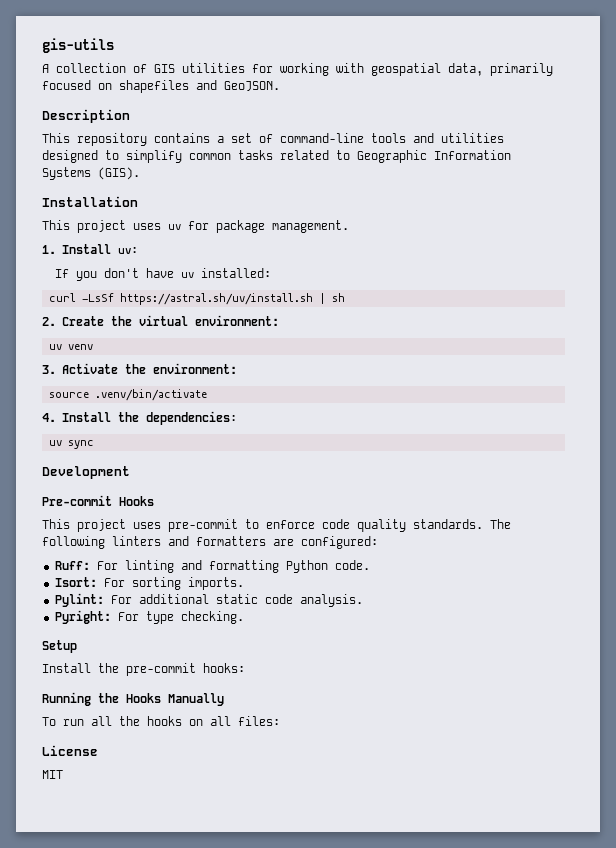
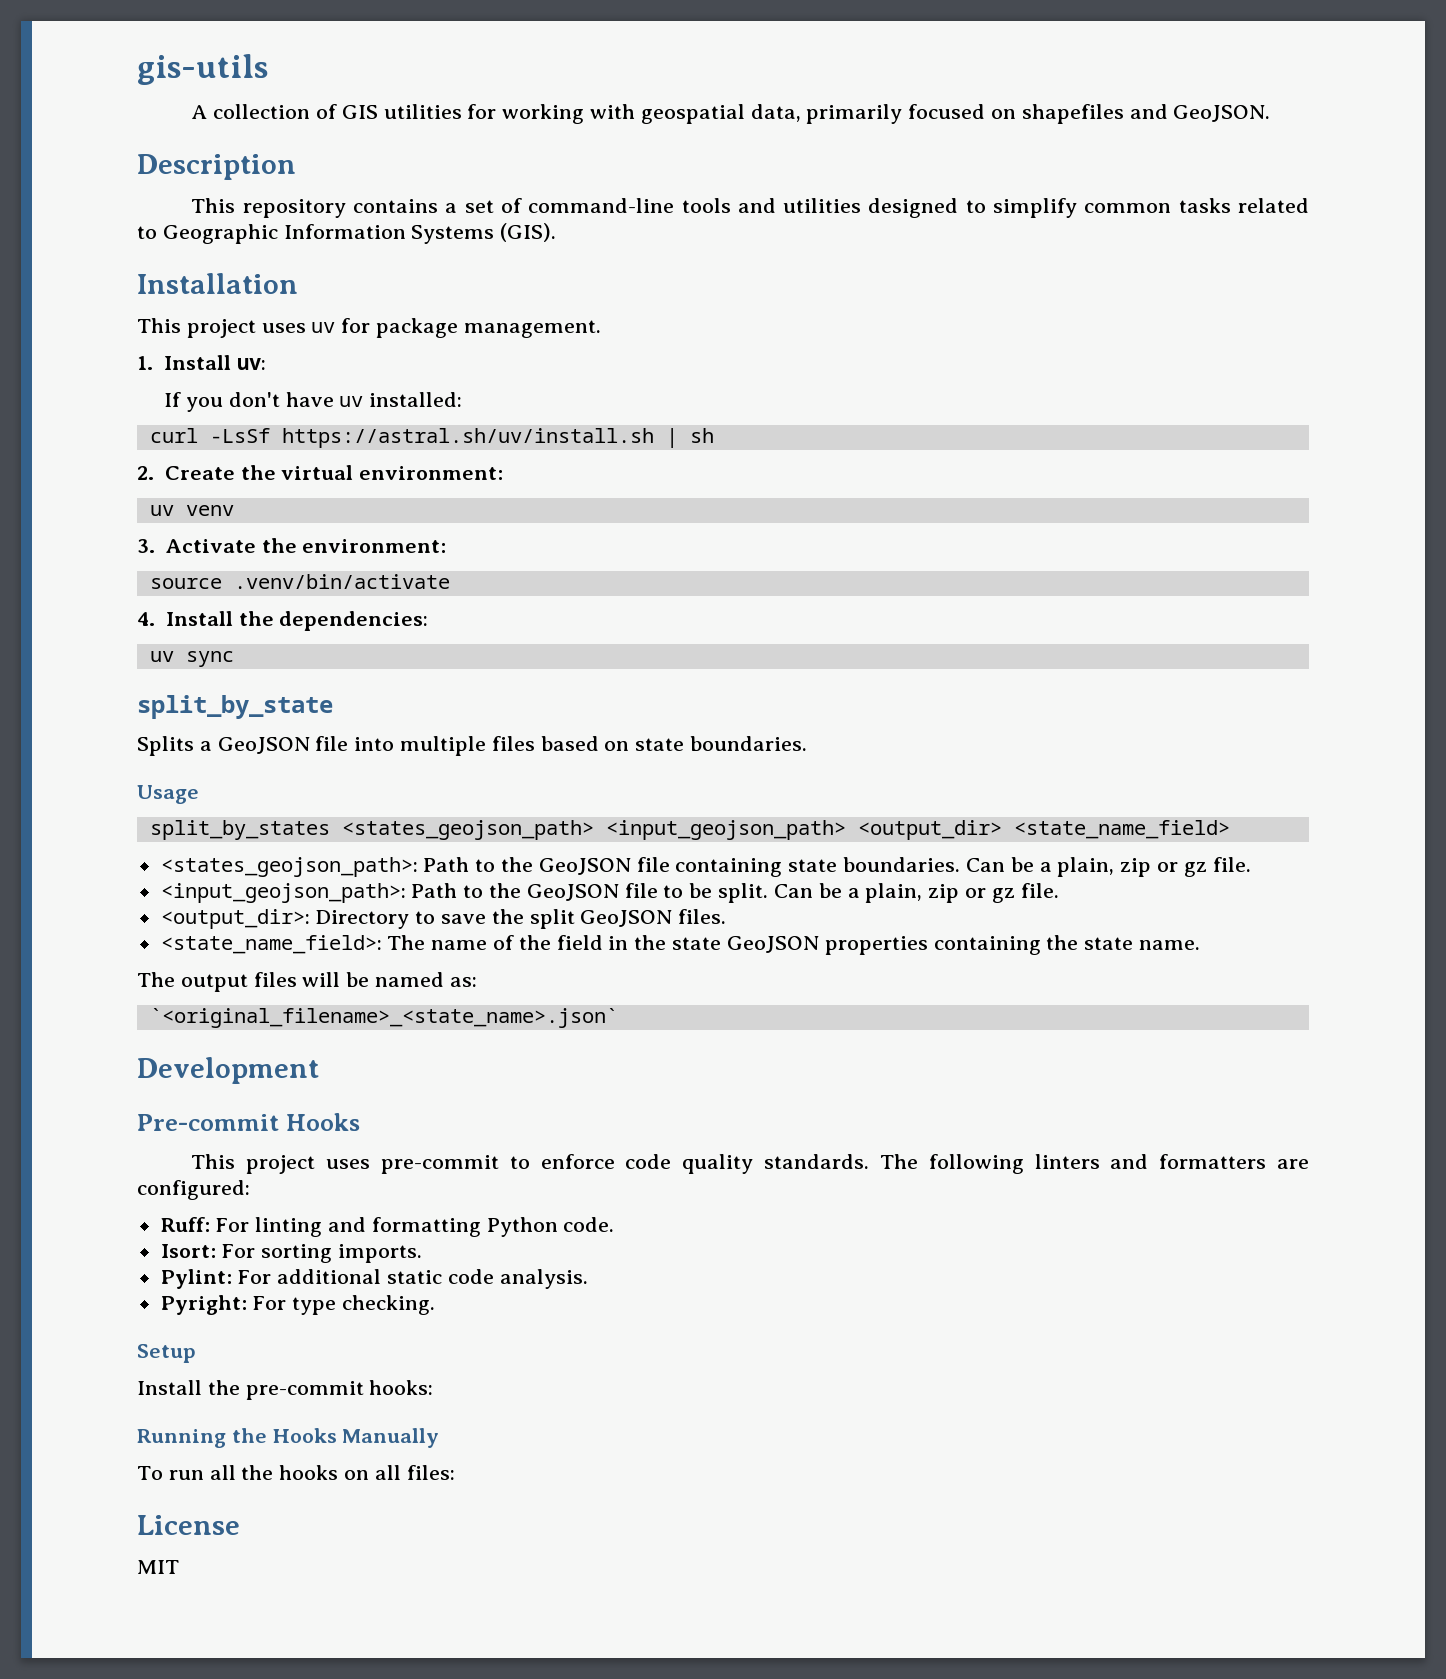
+ split_by_state
+ Splits a GeoJSON file into multiple files based on state boundaries.
+ Usage
+ split_by_states <states_geojson_path> <input_geojson_path> <output_dir> <state_name_field>
+ <states_geojson_path>: Path to the GeoJSON file containing state boundaries. Can be a plain, zip or gz file.
+ <input_geojson_path>: Path to the GeoJSON file to be split. Can be a plain, zip or gz file.
+ <output_dir>: Directory to save the split GeoJSON files.
+ <state_name_field>: The name of the field in the state GeoJSON properties containing the state name.
+ The output files will be named as:
+ `<original_filename>_<state_name>.json`

